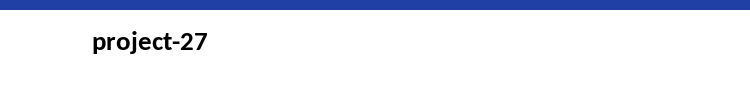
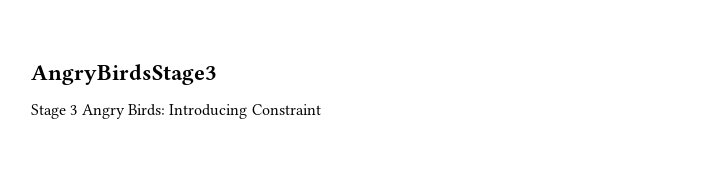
- project-27
+ AngryBirdsStage3
+ Stage 3 Angry Birds: Introducing Constraint

